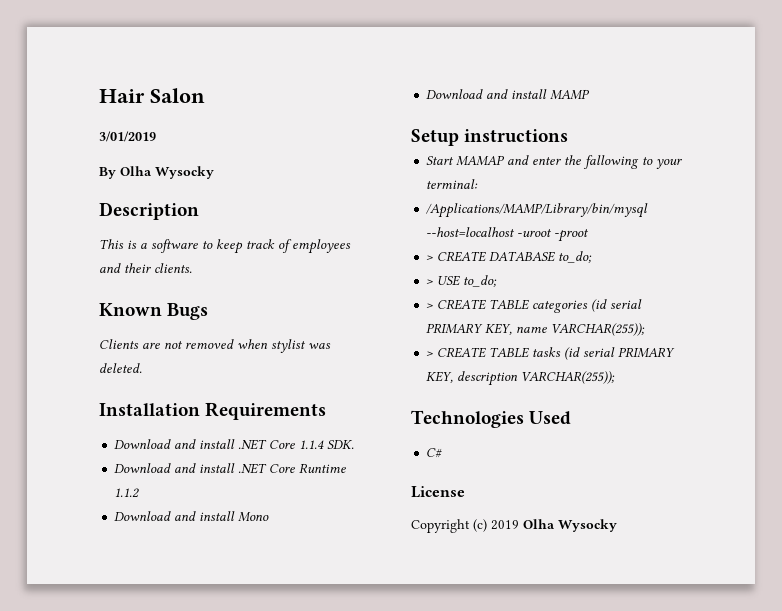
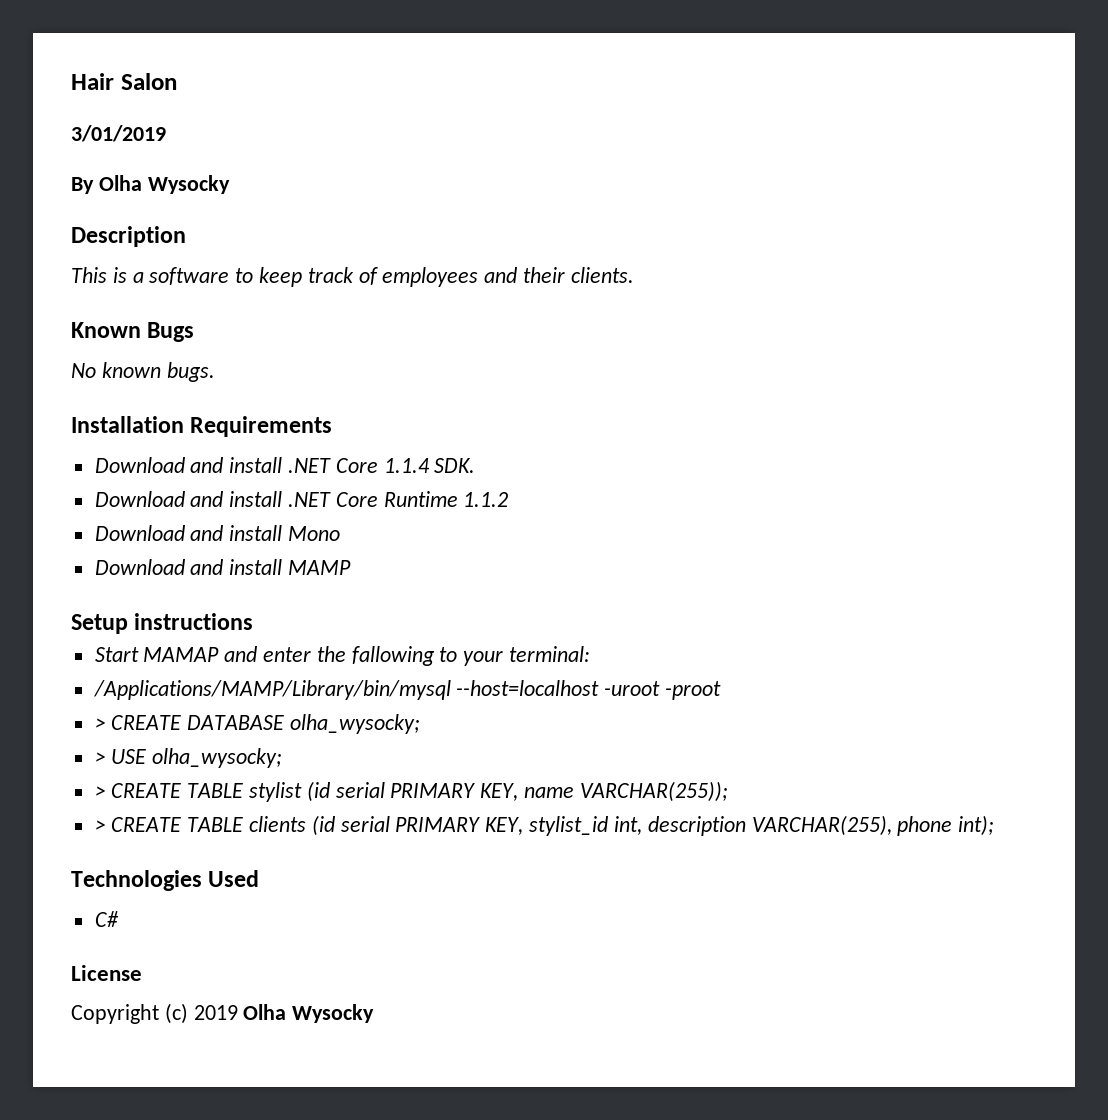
- Clients are not removed when stylist was deleted.
+ No known bugs.
- > CREATE DATABASE to_do;
+ > CREATE DATABASE olha_wysocky;
- > USE to_do;
- > CREATE TABLE categories (id serial PRIMARY KEY, name VARCHAR(255));
+ > USE olha_wysocky;
+ > CREATE TABLE stylist (id serial PRIMARY KEY, name VARCHAR(255));
- > CREATE TABLE tasks (id serial PRIMARY KEY, description VARCHAR(255));
+ > CREATE TABLE clients (id serial PRIMARY KEY, stylist_id int, description VARCHAR(255), phone int);

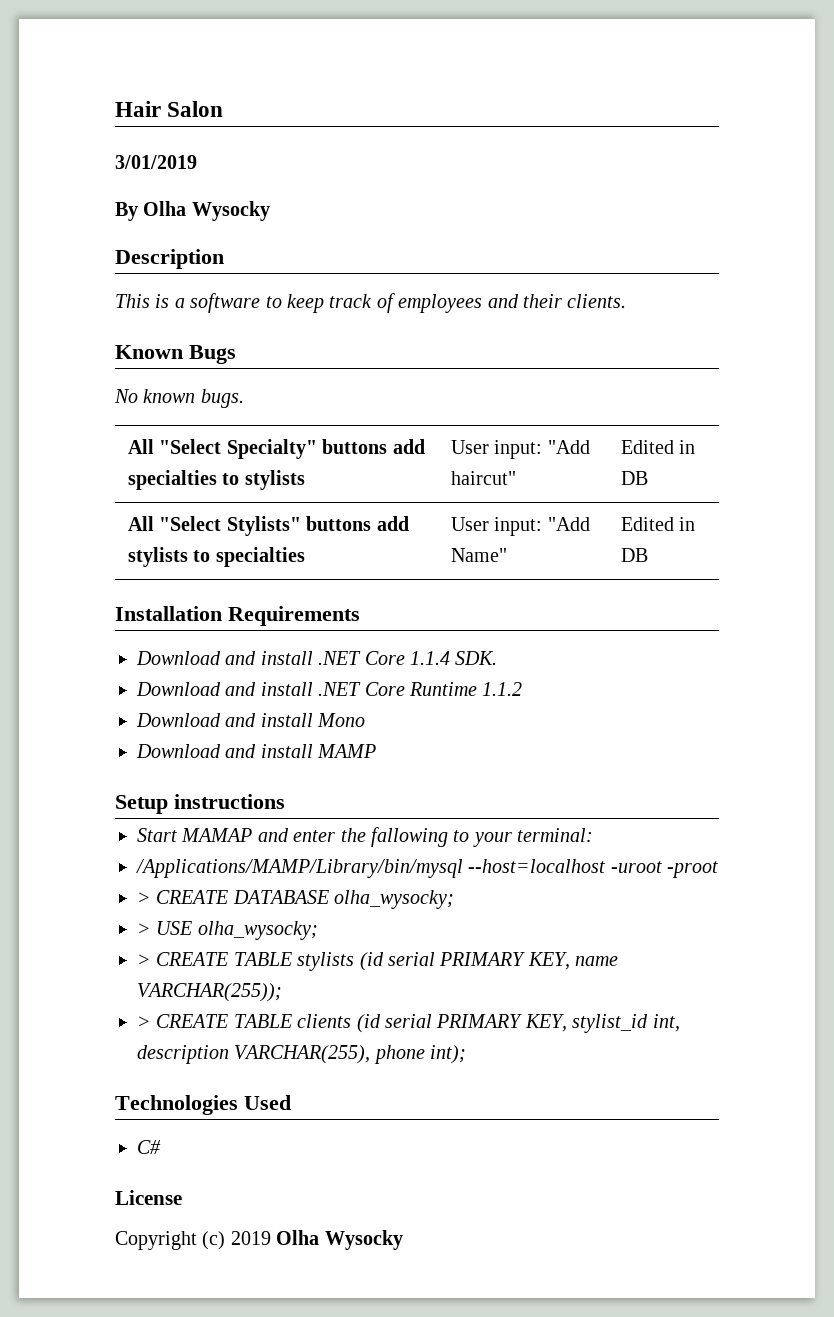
+ All "Select Specialty" buttons add specialties to stylists | User input: "Add haircut" | Edited in DB
+ All "Select Stylists" buttons add stylists to specialties | User input: "Add Name" | Edited in DB
- > CREATE TABLE stylist (id serial PRIMARY KEY, name VARCHAR(255));
+ > CREATE TABLE stylists (id serial PRIMARY KEY, name VARCHAR(255));

